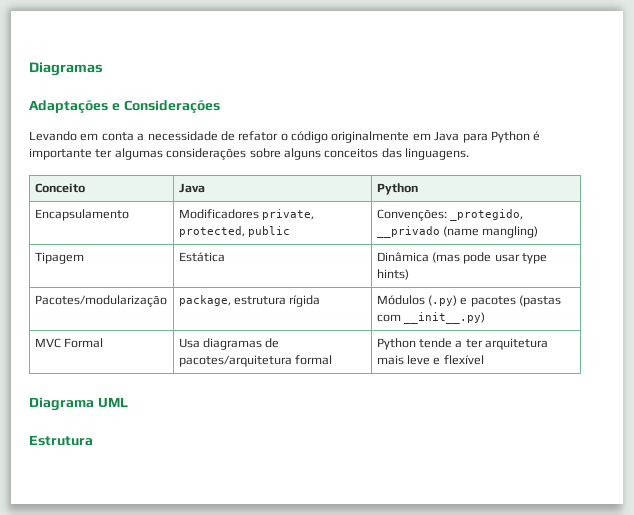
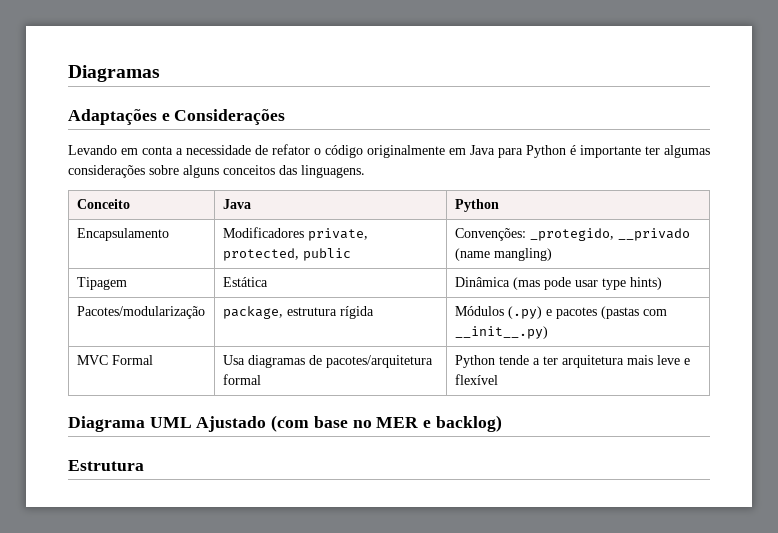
- Diagrama UML
+ Diagrama UML Ajustado (com base no MER e backlog)

